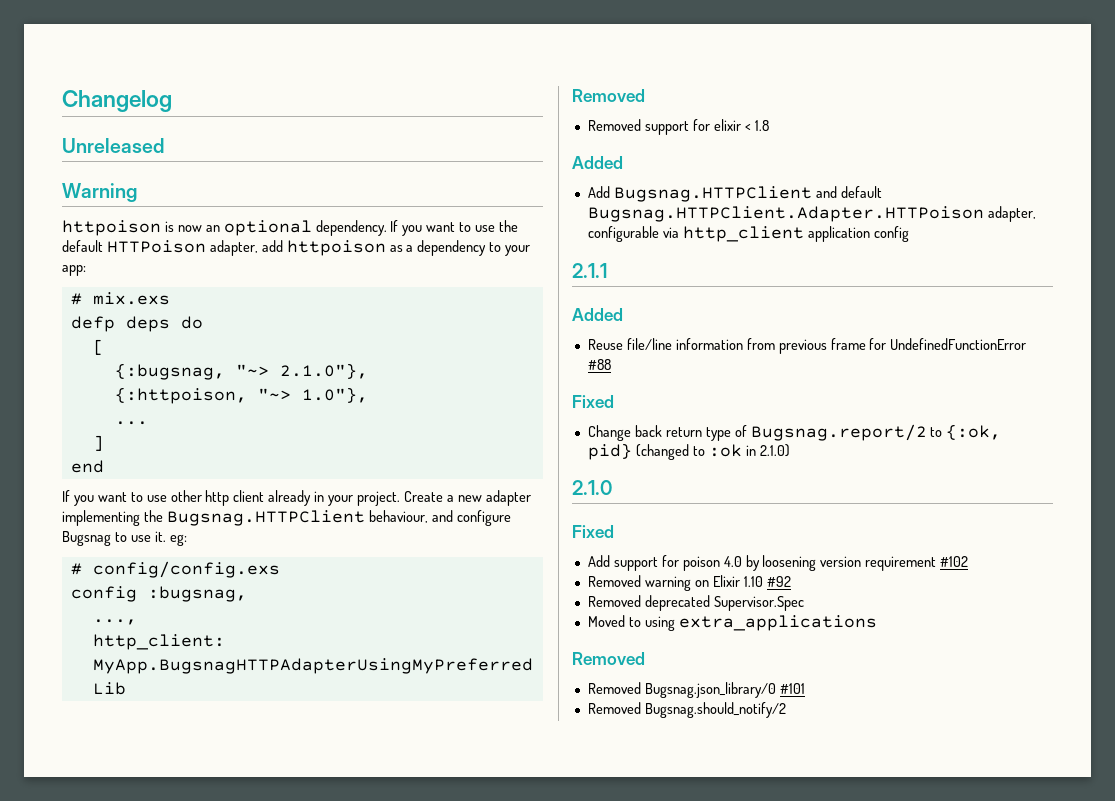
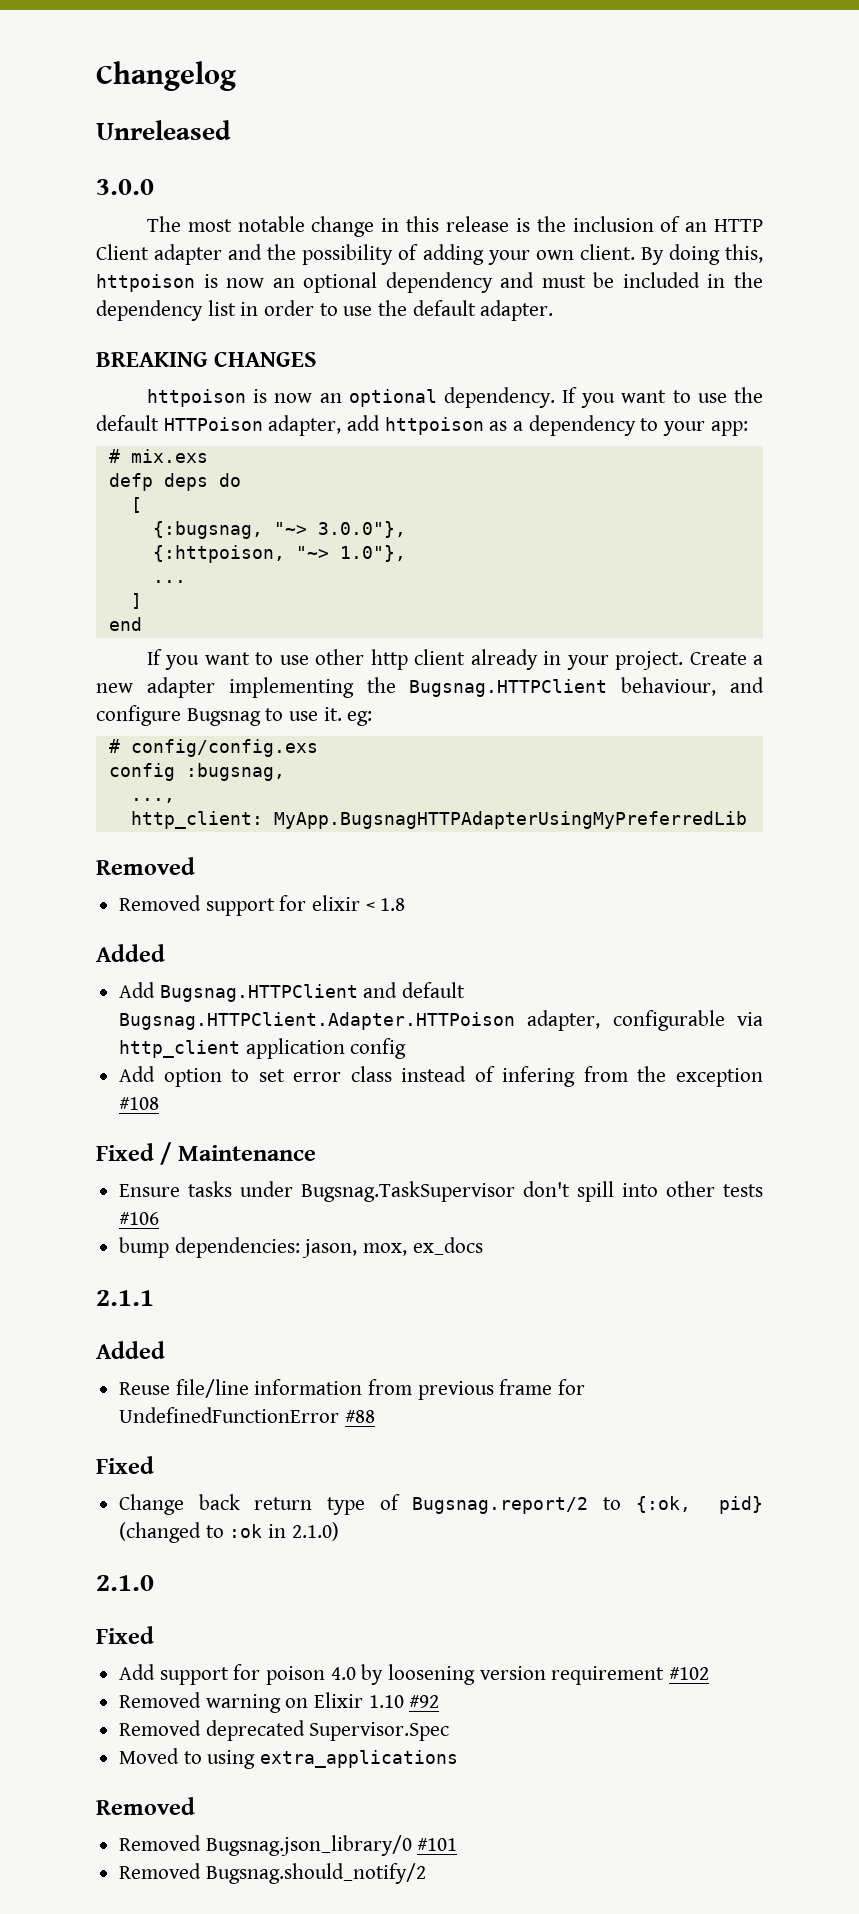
- Warning
+ 3.0.0
+ The most notable change in this release is the inclusion of an HTTP Client adapter and the possibility of adding your own client. By doing this, httpoison is now an optional dependency and must be included in the dependency list in order to use the default adapter.
+ BREAKING CHANGES
- {:bugsnag, "~> 2.1.0"},
+ {:bugsnag, "~> 3.0.0"},
+ Add option to set error class instead of infering from the exception #108
+ Fixed / Maintenance
+ Ensure tasks under Bugsnag.TaskSupervisor don't spill into other tests #106
+ bump dependencies: jason, mox, ex_docs

